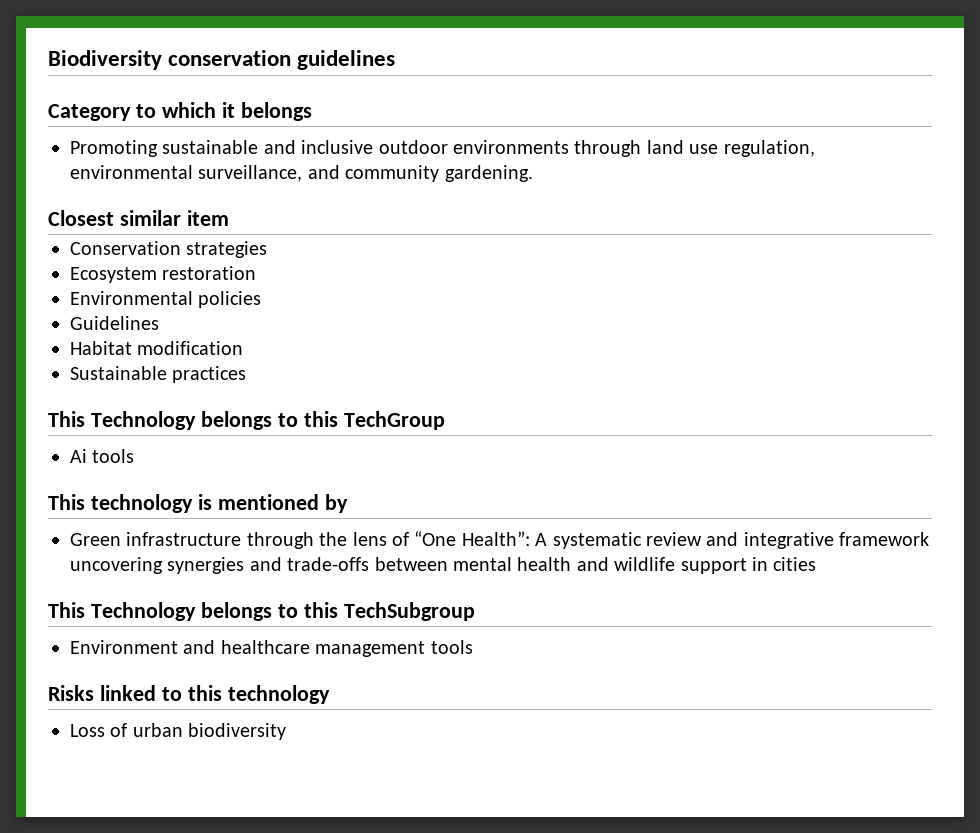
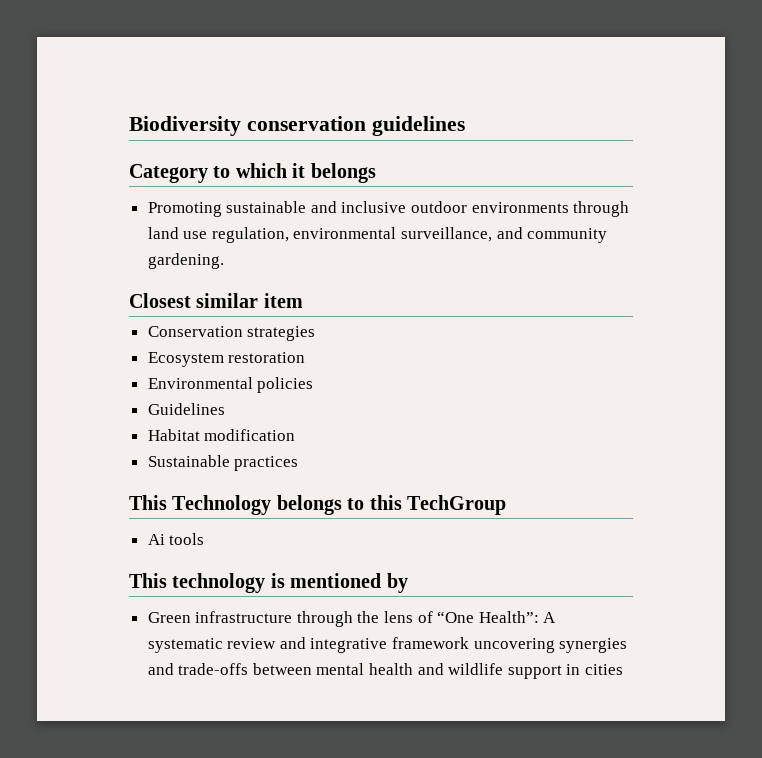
- This Technology belongs to this TechSubgroup
- Environment and healthcare management tools
- Risks linked to this technology
- Loss of urban biodiversity

